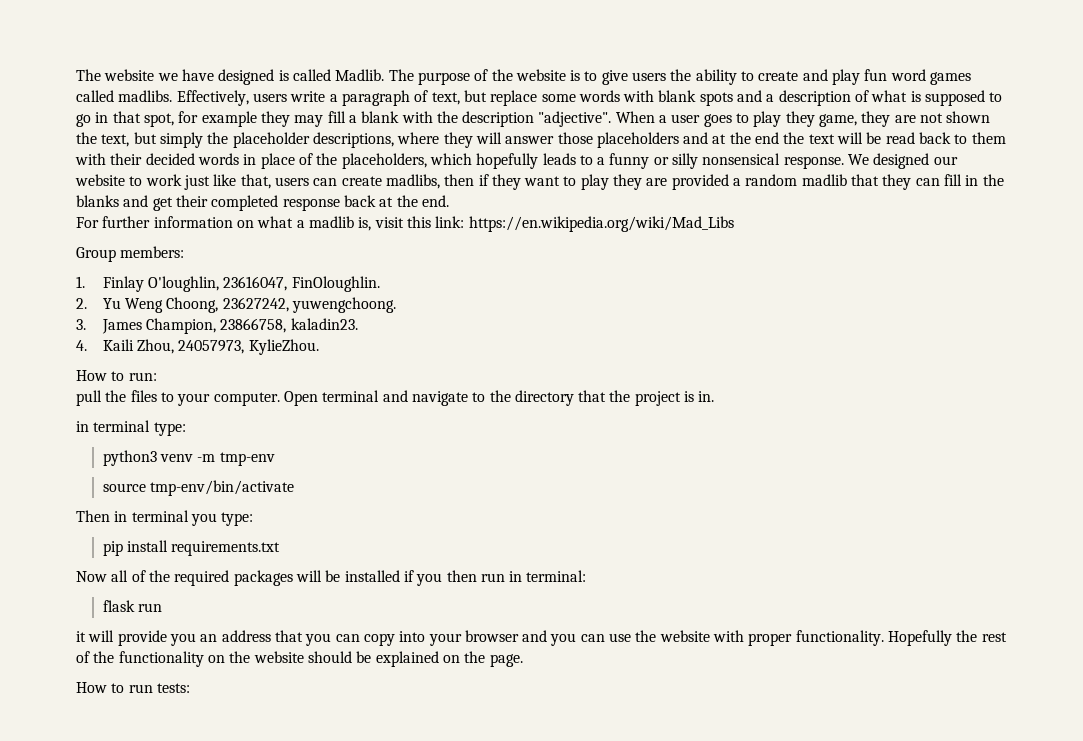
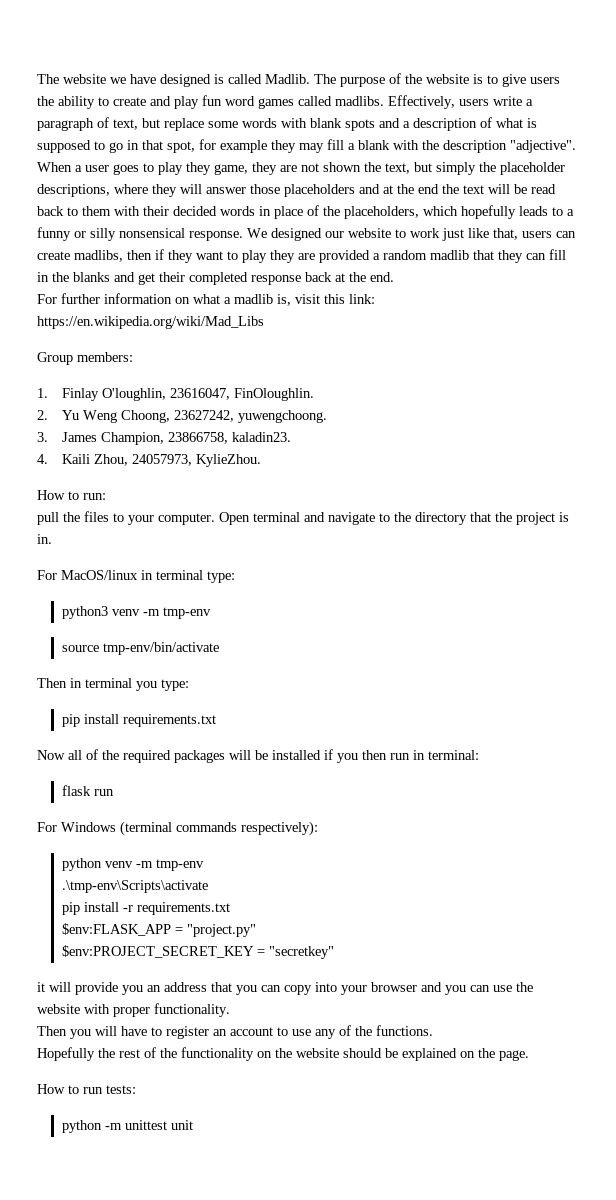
- in terminal type:
+ For MacOS/linux in terminal type:
+ For Windows (terminal commands respectively):
+ python venv -m tmp-env
+ .\tmp-env\Scripts\activate
+ pip install -r requirements.txt
+ $env:FLASK_APP = "project.py"
+ $env:PROJECT_SECRET_KEY = "secretkey"
- it will provide you an address that you can copy into your browser and you can use the website with proper functionality. Hopefully the rest of the functionality on the website should be explained on the page.
+ it will provide you an address that you can copy into your browser and you can use the website with proper functionality.
+ Then you will have to register an account to use any of the functions.
+ Hopefully the rest of the functionality on the website should be explained on the page.
+ python -m unittest unit

